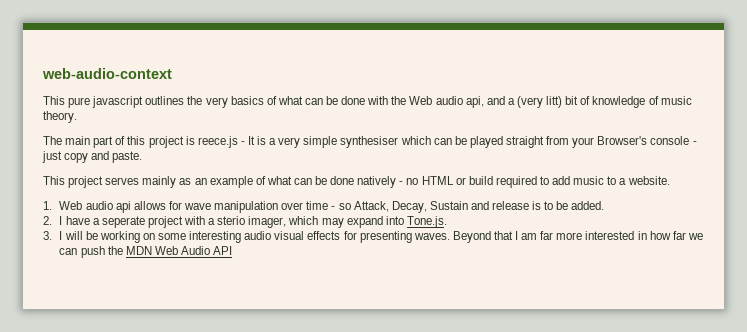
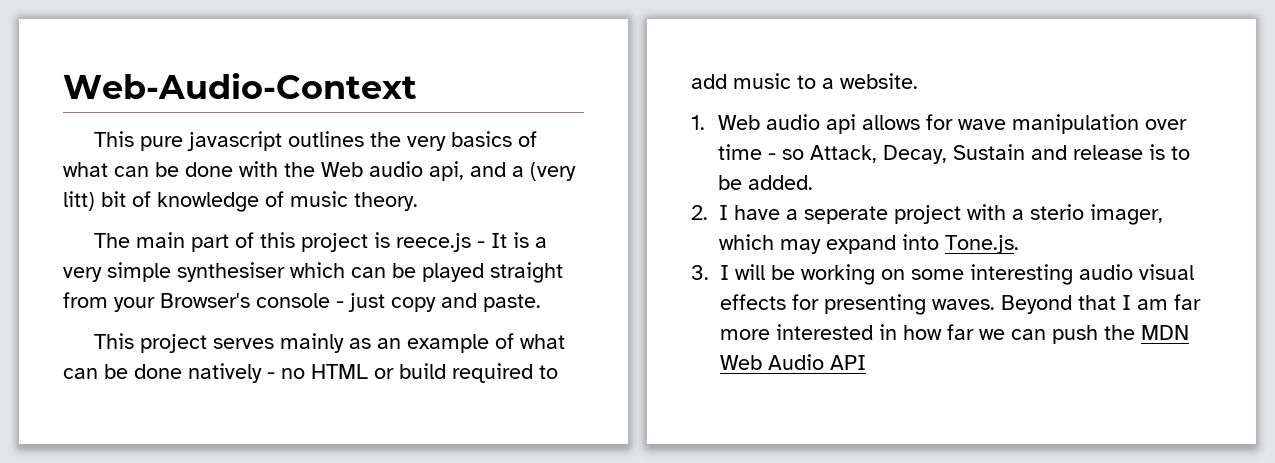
- web-audio-context
+ Web-Audio-Context

